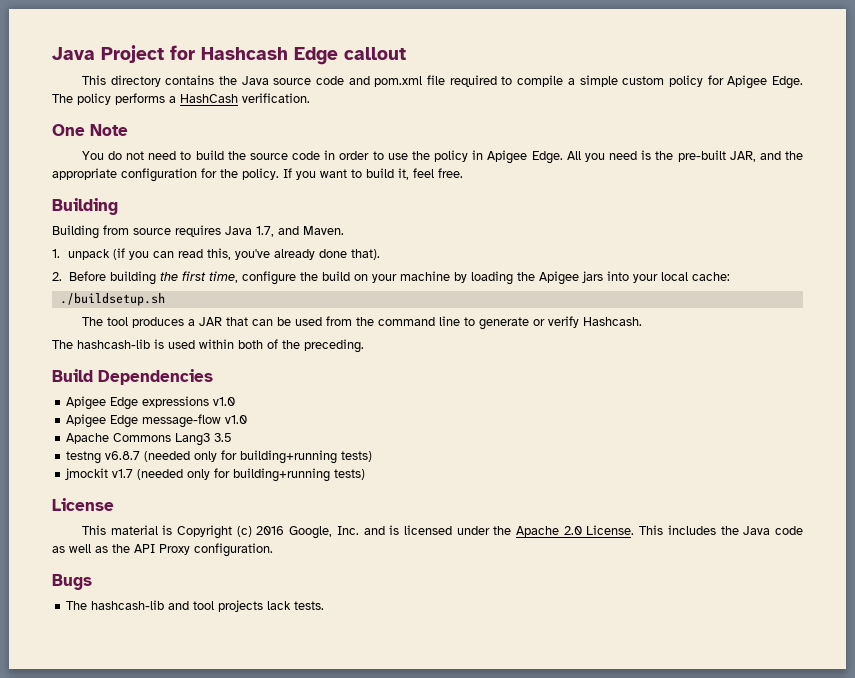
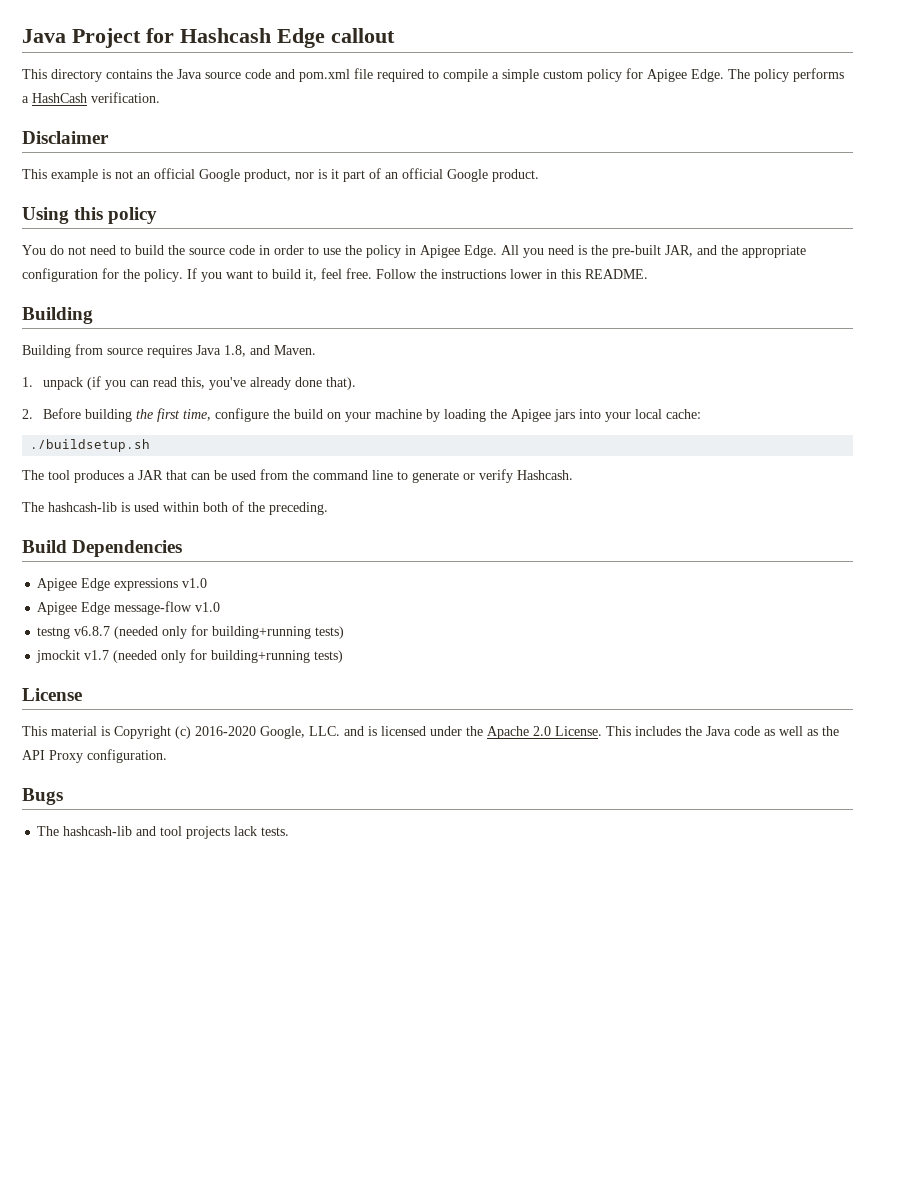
- One Note
+ Disclaimer
+ This example is not an official Google product, nor is it part of an official Google product.
+ Using this policy
+ Follow the instructions lower in this README.
- Building from source requires Java 1.7, and Maven.
+ Building from source requires Java 1.8, and Maven.
- Apache Commons Lang3 3.5
- This material is Copyright (c) 2016 Google, Inc. and is licensed under the Apache 2.0 License.
+ This material is Copyright (c) 2016-2020 Google, LLC. and is licensed under the Apache 2.0 License.

